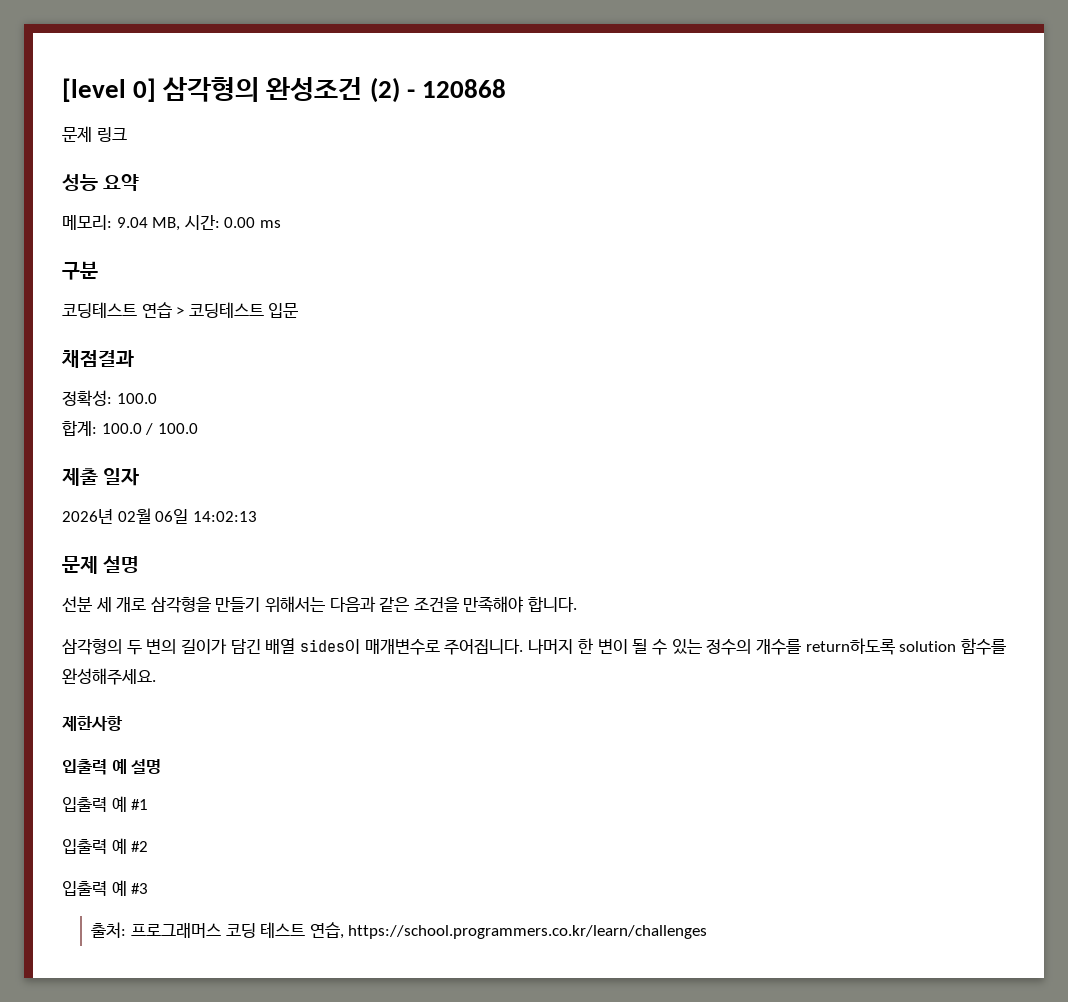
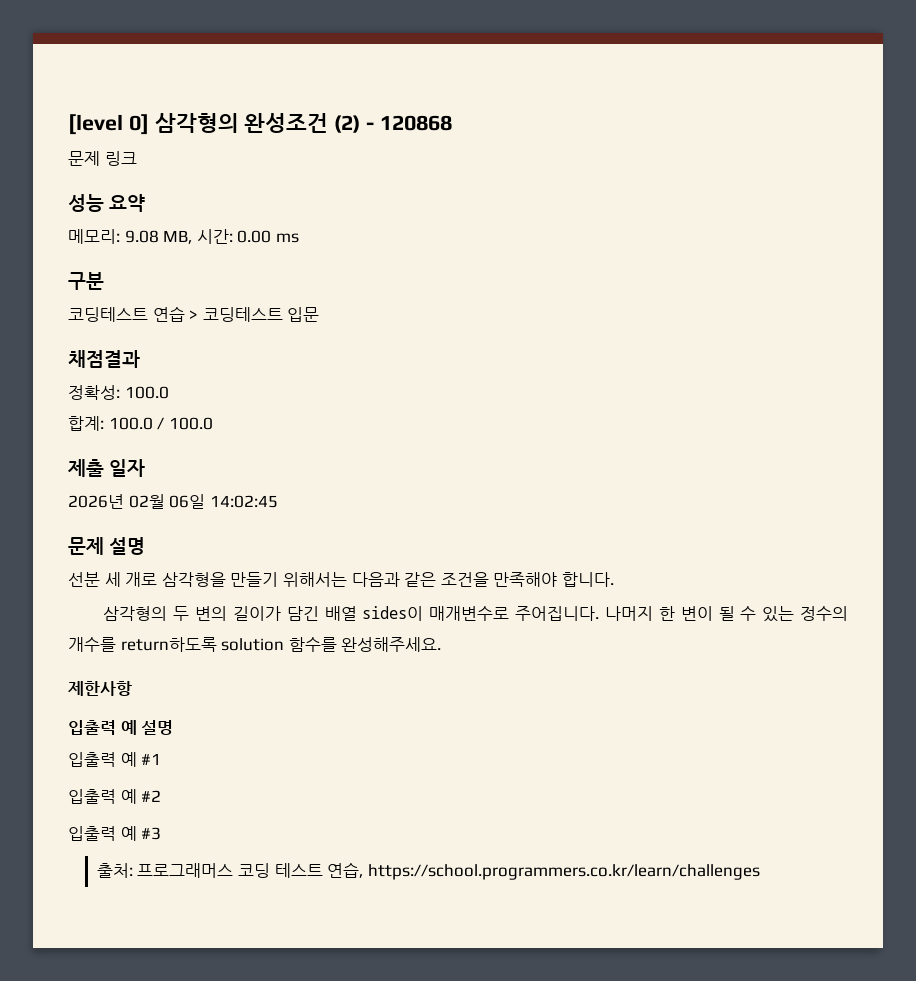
- 메모리: 9.04 MB, 시간: 0.00 ms
+ 메모리: 9.08 MB, 시간: 0.00 ms
- 2026년 02월 06일 14:02:13
+ 2026년 02월 06일 14:02:45

